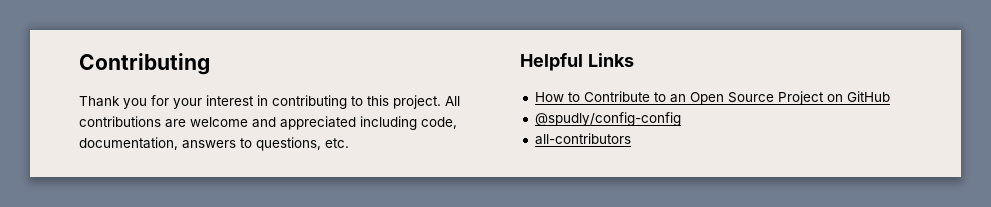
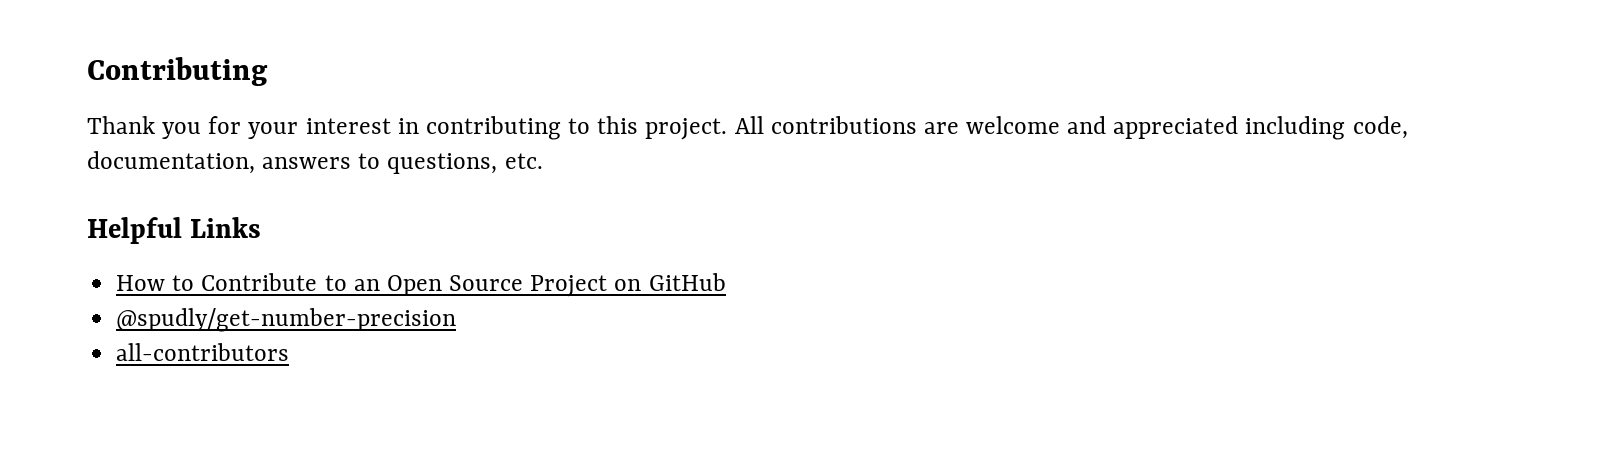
- @spudly/config-config
+ @spudly/get-number-precision

